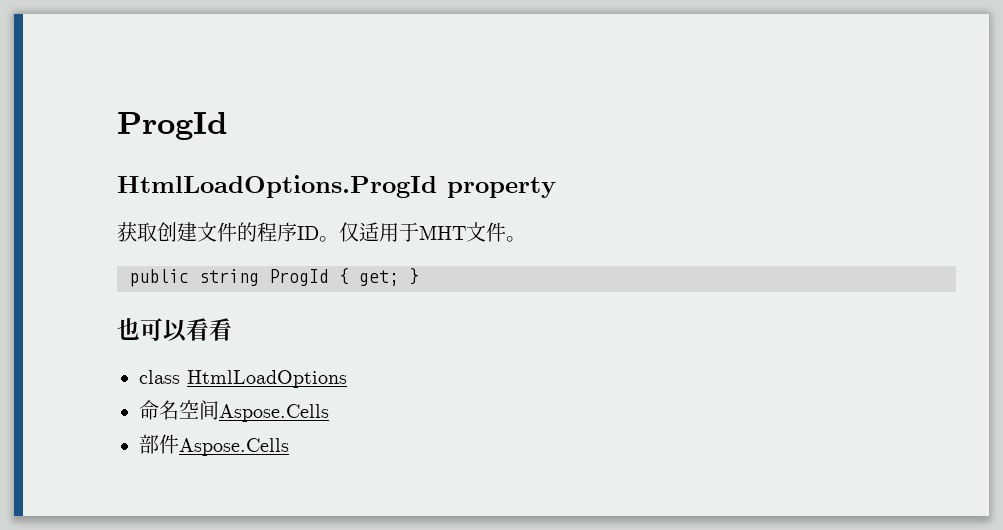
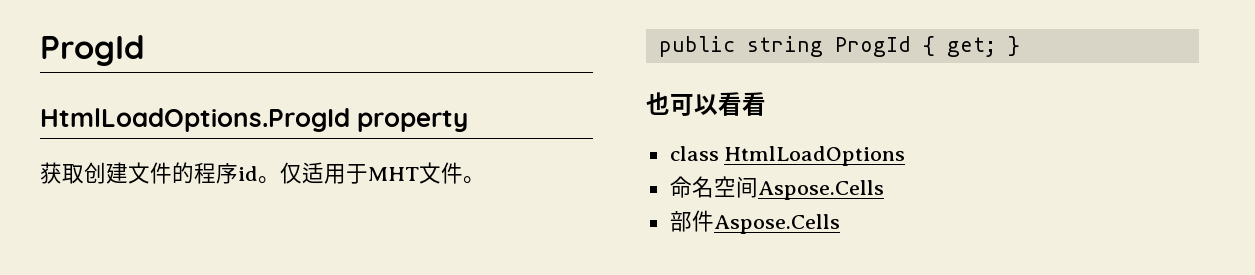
- 获取创建文件的程序ID。
+ 获取创建文件的程序id。

